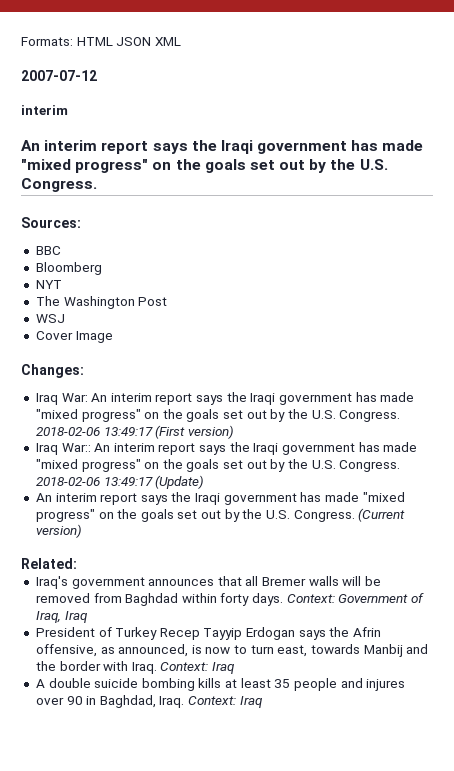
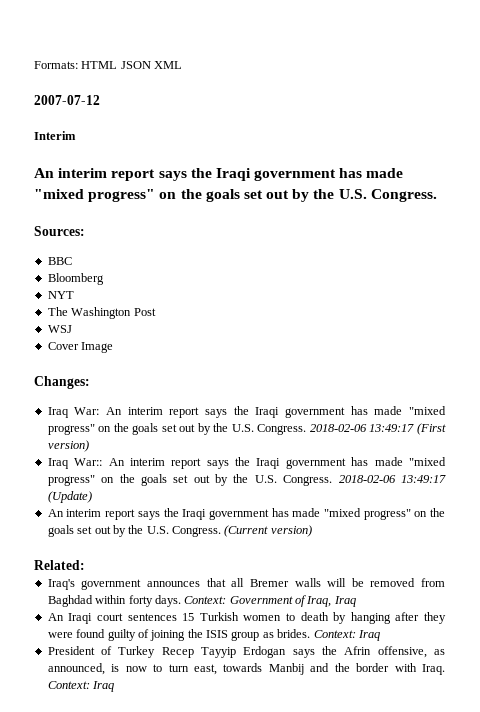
  2007-07-12
- interim
+ Interim
+ An Iraqi court sentences 15 Turkish women to death by hanging after they were found guilty of joining the ISIS group as brides. Context: Iraq
- A double suicide bombing kills at least 35 people and injures over 90 in Baghdad, Iraq. Context: Iraq

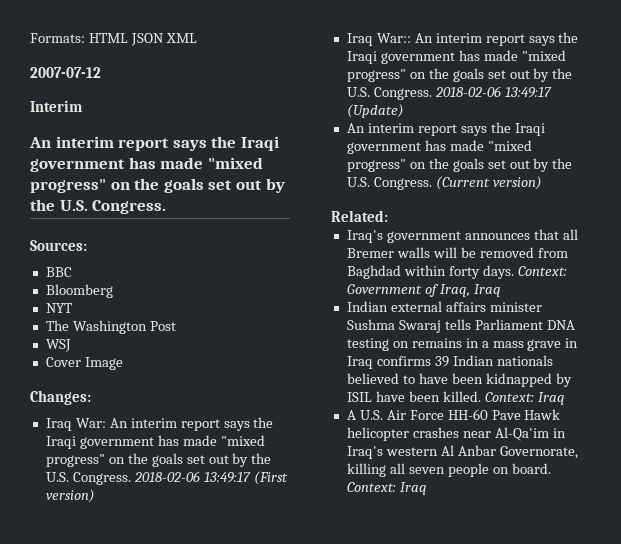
- An Iraqi court sentences 15 Turkish women to death by hanging after they were found guilty of joining the ISIS group as brides. Context: Iraq
- President of Turkey Recep Tayyip Erdogan says the Afrin offensive, as announced, is now to turn east, towards Manbij and the border with Iraq.
+ Indian external affairs minister Sushma Swaraj tells Parliament DNA testing on remains in a mass grave in Iraq confirms 39 Indian nationals believed to have been kidnapped by ISIL have been killed. Context: Iraq
+ A U.S. Air Force HH-60 Pave Hawk helicopter crashes near Al-Qa'im in Iraq's western Al Anbar Governorate, killing all seven people on board.

